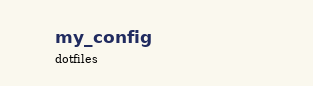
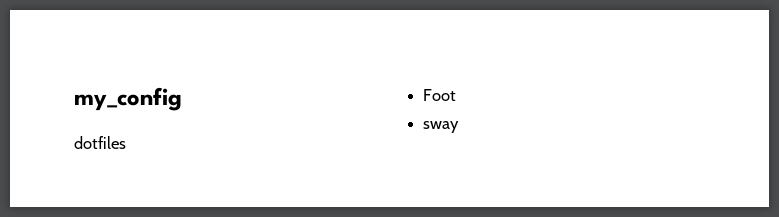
+ Foot
+ sway

